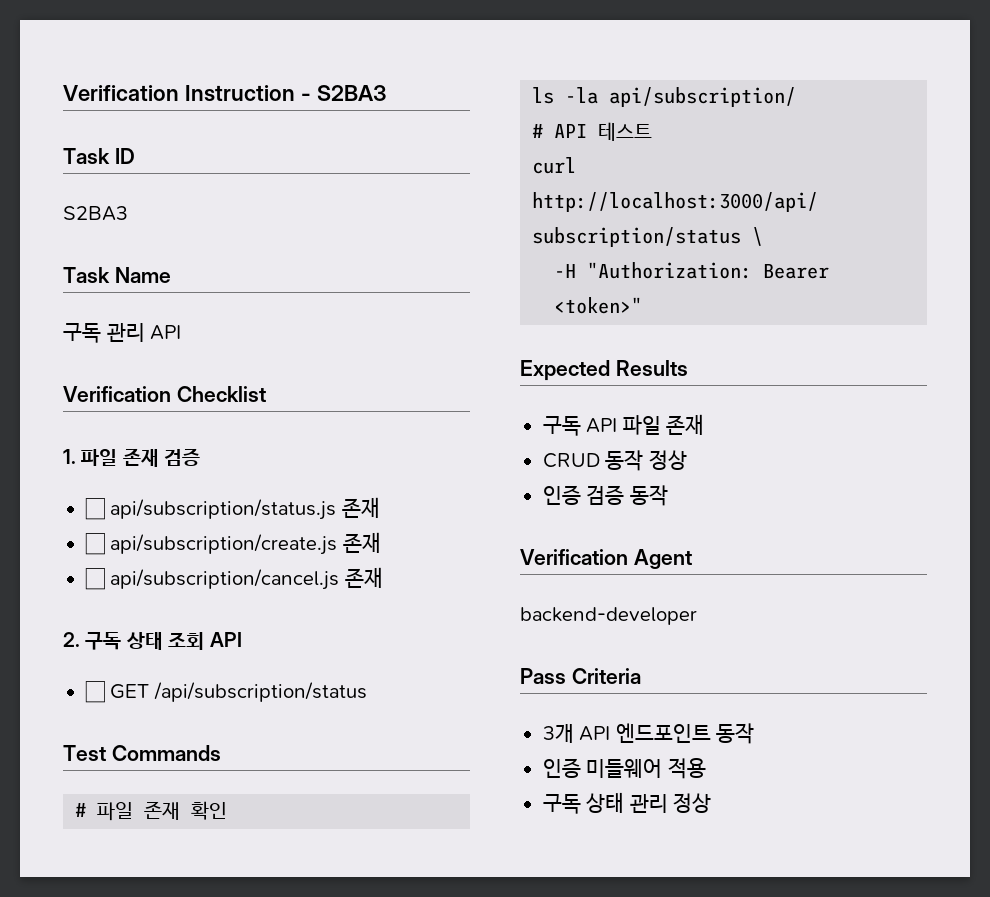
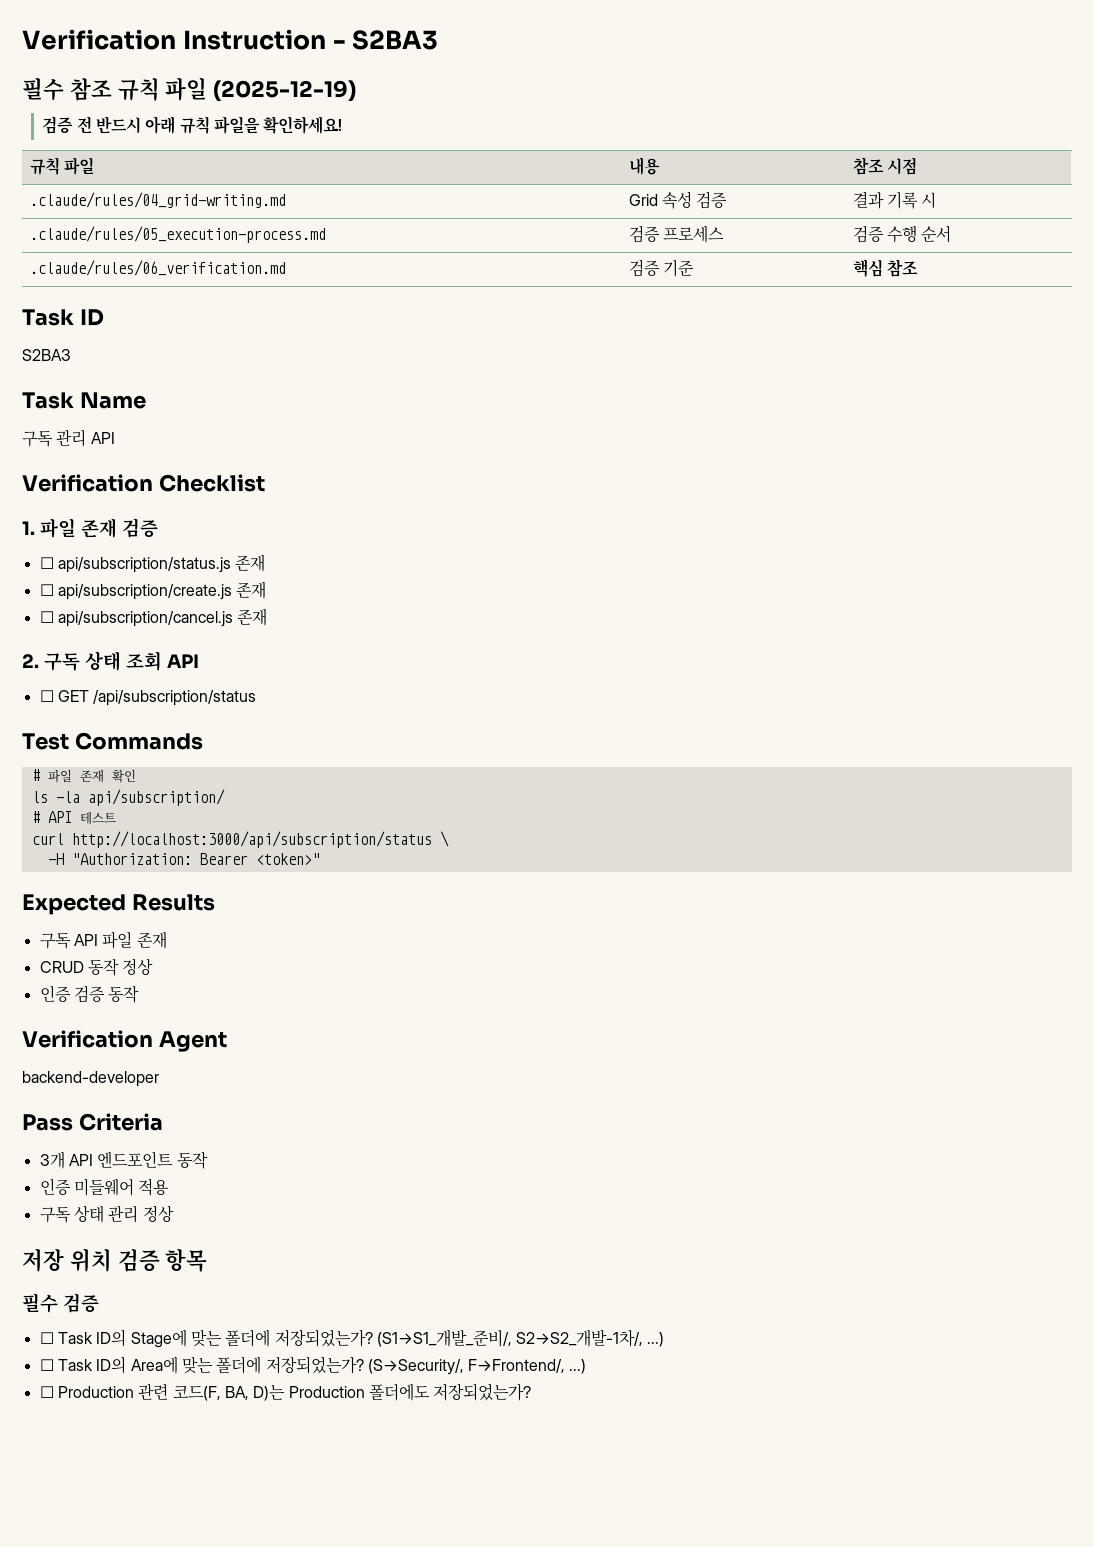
+ 필수 참조 규칙 파일 (2025-12-19)
+ 검증 전 반드시 아래 규칙 파일을 확인하세요!
+ 규칙 파일 | 내용 | 참조 시점
+ .claude/rules/04_grid-writing.md | Grid 속성 검증 | 결과 기록 시
+ .claude/rules/05_execution-process.md | 검증 프로세스 | 검증 수행 순서
+ .claude/rules/06_verification.md | 검증 기준 | 핵심 참조
+ 저장 위치 검증 항목
+ 필수 검증
+ ☐ Task ID의 Stage에 맞는 폴더에 저장되었는가? (S1→S1_개발_준비/, S2→S2_개발-1차/, ...)
+ ☐ Task ID의 Area에 맞는 폴더에 저장되었는가? (S→Security/, F→Frontend/, ...)
+ ☐ Production 관련 코드(F, BA, D)는 Production 폴더에도 저장되었는가?

